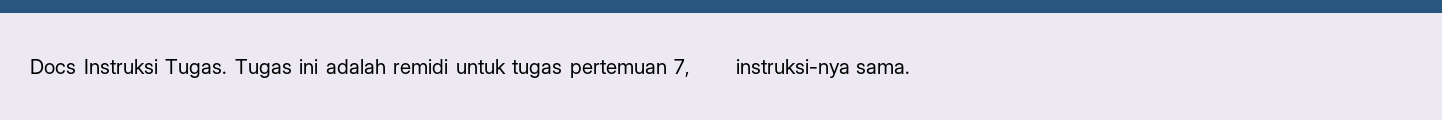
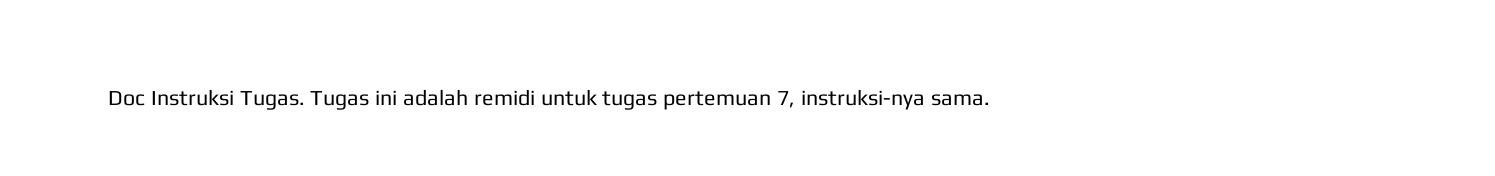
- Docs Instruksi Tugas.
+ Doc Instruksi Tugas.

